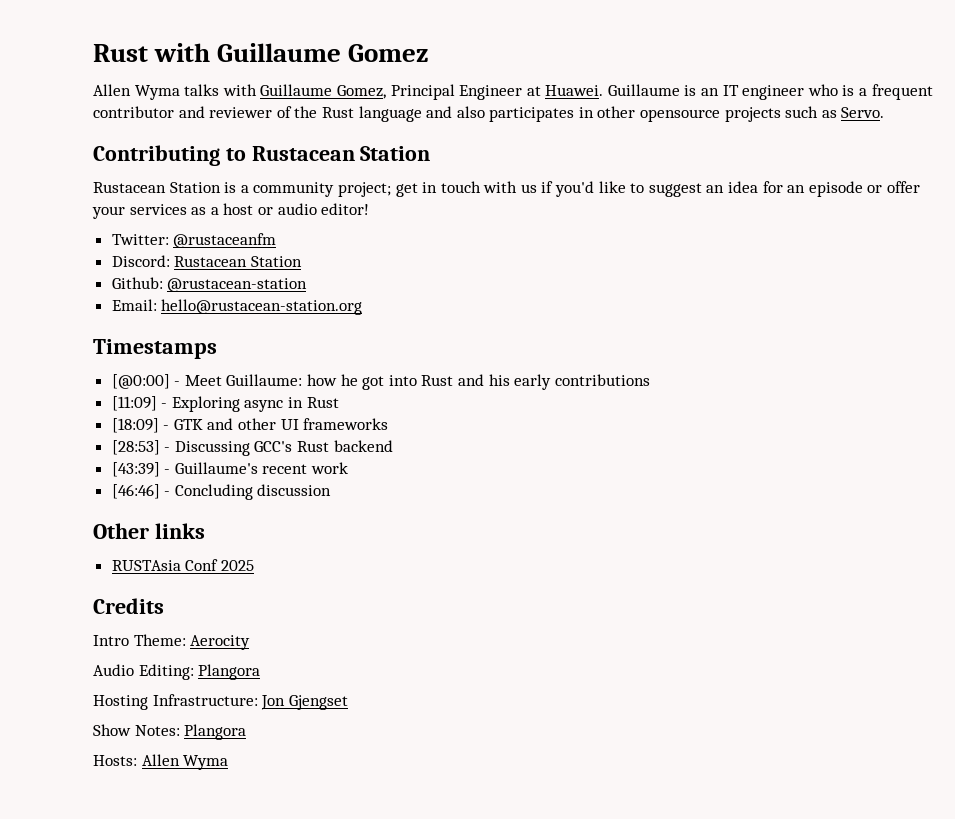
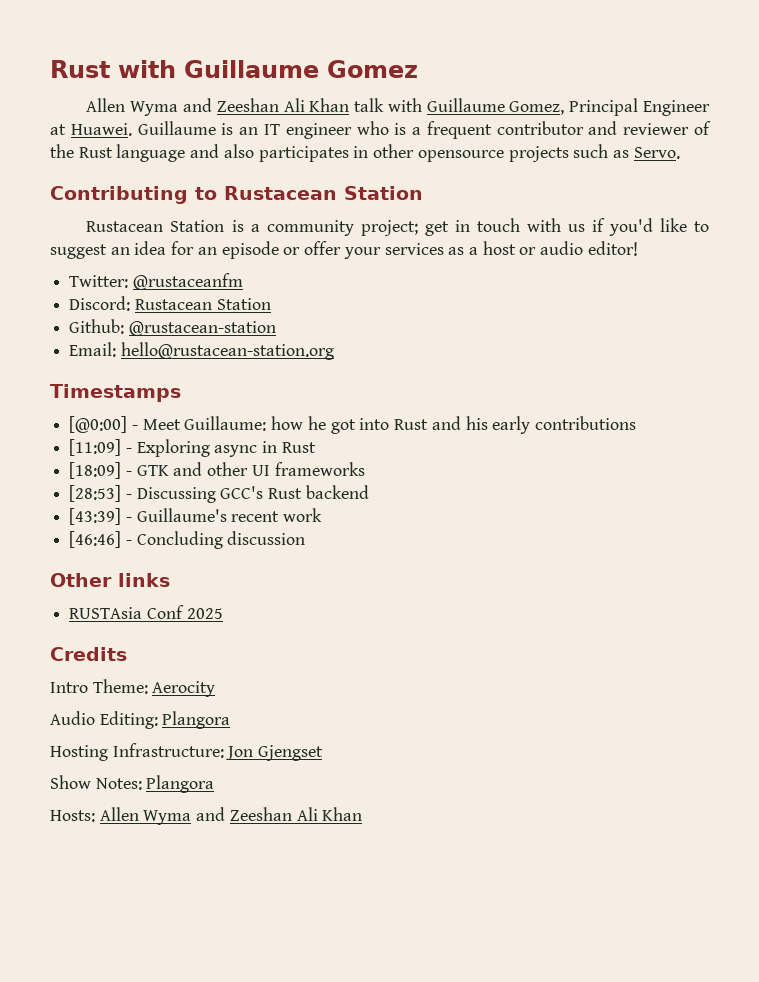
- Allen Wyma talks with Guillaume Gomez, Principal Engineer at Huawei.
+ Allen Wyma and Zeeshan Ali Khan talk with Guillaume Gomez, Principal Engineer at Huawei.
- Hosts: Allen Wyma
+ Hosts: Allen Wyma and Zeeshan Ali Khan

